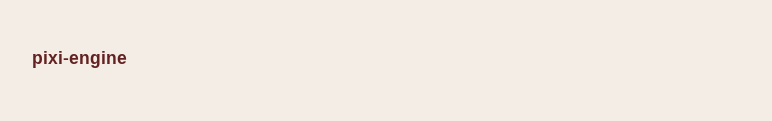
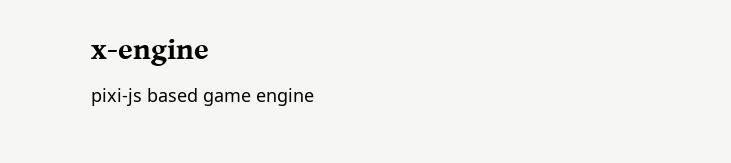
- pixi-engine
+ x-engine
+ pixi-js based game engine

